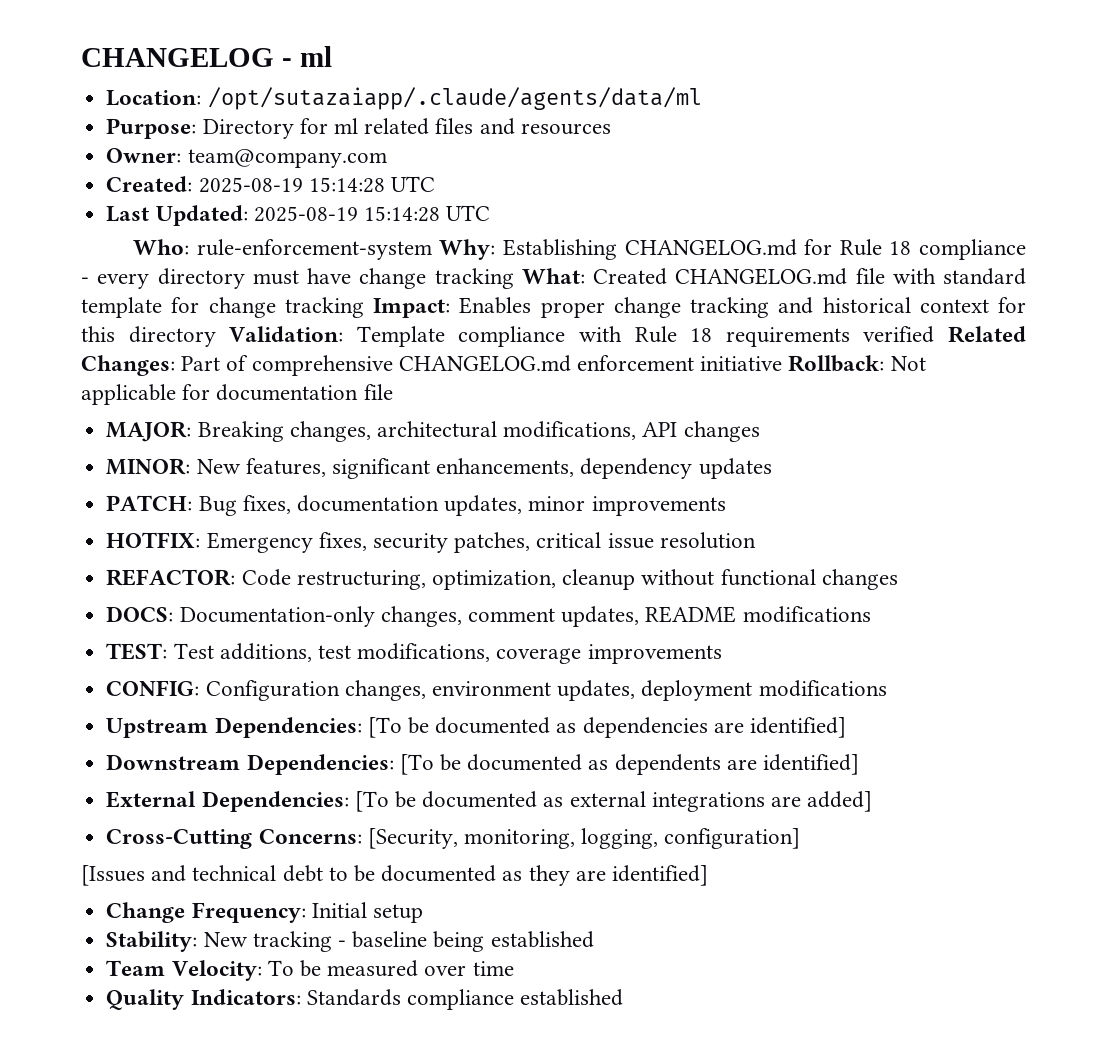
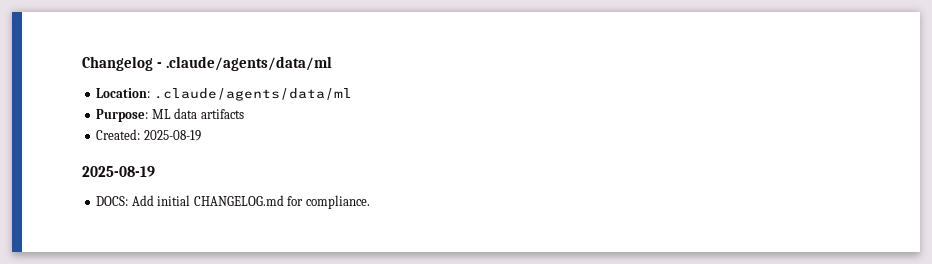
- CHANGELOG - ml
+ Changelog - .claude/agents/data/ml
- Location: /opt/sutazaiapp/.claude/agents/data/ml
+ Location: .claude/agents/data/ml
- Purpose: Directory for ml related files and resources
- Owner: team@company.com
- Created: 2025-08-19 15:14:28 UTC
- Last Updated: 2025-08-19 15:14:28 UTC
- Who: rule-enforcement-system Why: Establishing CHANGELOG.md for Rule 18 compliance - every directory must have change tracking What: Created CHANGELOG.md file with standard template for change tracking Impact: Enables proper change tracking and historical context for this directory Validation: Template compliance with Rule 18 requirements verified Related Changes: Part of comprehensive CHANGELOG.md enforcement initiative Rollback: Not applicable for documentation file
- MAJOR: Breaking changes, architectural modifications, API changes
- MINOR: New features, significant enhancements, dependency updates
- PATCH: Bug fixes, documentation updates, minor improvements
- HOTFIX: Emergency fixes, security patches, critical issue resolution
- REFACTOR: Code restructuring, optimization, cleanup without functional changes
- DOCS: Documentation-only changes, comment updates, README modifications
- TEST: Test additions, test modifications, coverage improvements
- CONFIG: Configuration changes, environment updates, deployment modifications
- Upstream Dependencies: [To be documented as dependencies are identified]
- Downstream Dependencies: [To be documented as dependents are identified]
- External Dependencies: [To be documented as external integrations are added]
- Cross-Cutting Concerns: [Security, monitoring, logging, configuration]
- [Issues and technical debt to be documented as they are identified]
- Change Frequency: Initial setup
- Stability: New tracking - baseline being established
- Team Velocity: To be measured over time
- Quality Indicators: Standards compliance established
+ Purpose: ML data artifacts
+ Created: 2025-08-19
+ 2025-08-19
+ DOCS: Add initial CHANGELOG.md for compliance.

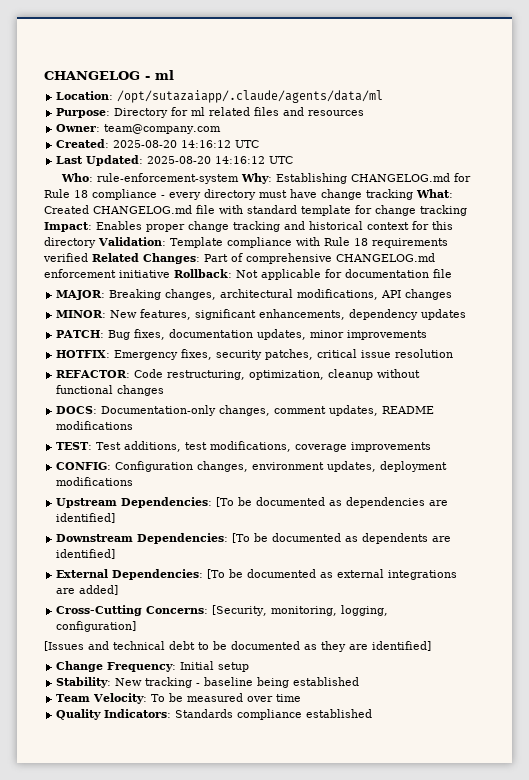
- Changelog - .claude/agents/data/ml
+ CHANGELOG - ml
- Location: .claude/agents/data/ml
+ Location: /opt/sutazaiapp/.claude/agents/data/ml
- Purpose: ML data artifacts
- Created: 2025-08-19
- 2025-08-19
- DOCS: Add initial CHANGELOG.md for compliance.
+ Purpose: Directory for ml related files and resources
+ Owner: team@company.com
+ Created: 2025-08-20 14:16:12 UTC
+ Last Updated: 2025-08-20 14:16:12 UTC
+ Who: rule-enforcement-system Why: Establishing CHANGELOG.md for Rule 18 compliance - every directory must have change tracking What: Created CHANGELOG.md file with standard template for change tracking Impact: Enables proper change tracking and historical context for this directory Validation: Template compliance with Rule 18 requirements verified Related Changes: Part of comprehensive CHANGELOG.md enforcement initiative Rollback: Not applicable for documentation file
+ MAJOR: Breaking changes, architectural modifications, API changes
+ MINOR: New features, significant enhancements, dependency updates
+ PATCH: Bug fixes, documentation updates, minor improvements
+ HOTFIX: Emergency fixes, security patches, critical issue resolution
+ REFACTOR: Code restructuring, optimization, cleanup without functional changes
+ DOCS: Documentation-only changes, comment updates, README modifications
+ TEST: Test additions, test modifications, coverage improvements
+ CONFIG: Configuration changes, environment updates, deployment modifications
+ Upstream Dependencies: [To be documented as dependencies are identified]
+ Downstream Dependencies: [To be documented as dependents are identified]
+ External Dependencies: [To be documented as external integrations are added]
+ Cross-Cutting Concerns: [Security, monitoring, logging, configuration]
+ [Issues and technical debt to be documented as they are identified]
+ Change Frequency: Initial setup
+ Stability: New tracking - baseline being established
+ Team Velocity: To be measured over time
+ Quality Indicators: Standards compliance established

